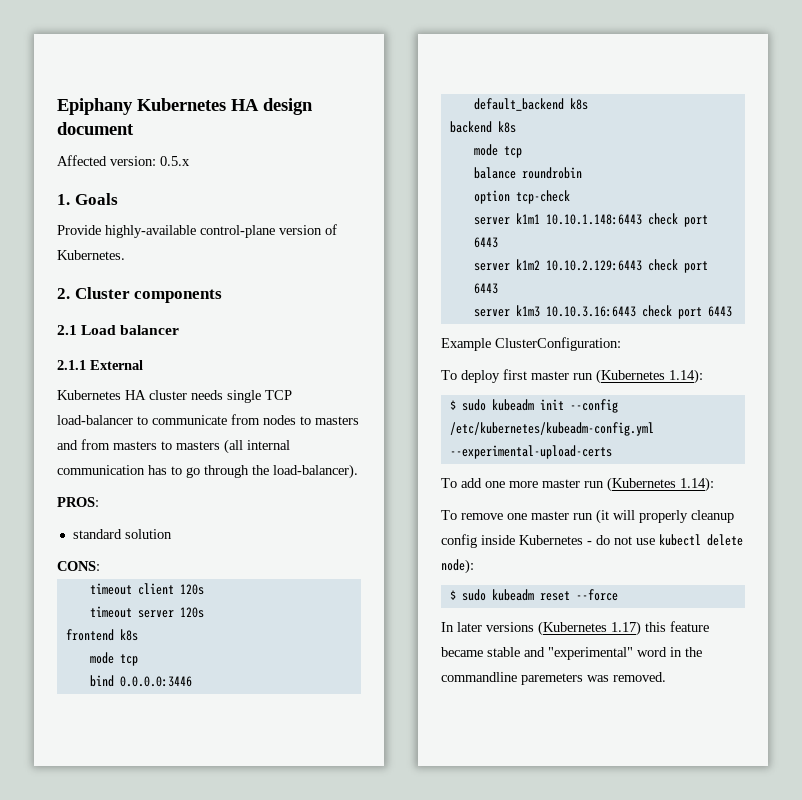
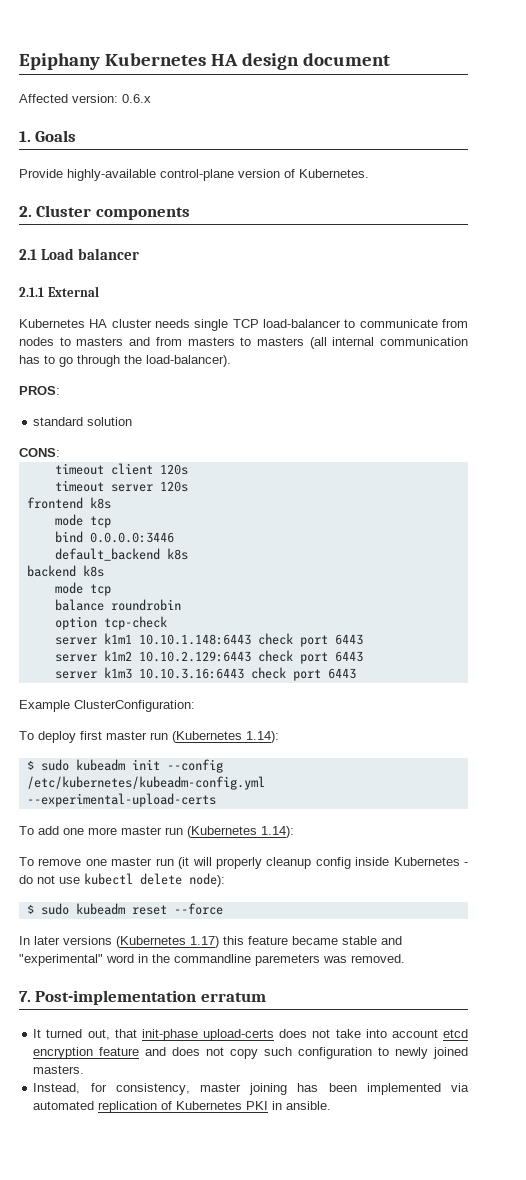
- Affected version: 0.5.x
+ Affected version: 0.6.x
+ 7. Post-implementation erratum
+ It turned out, that init-phase upload-certs does not take into account etcd encryption feature and does not copy such configuration to newly joined masters.
+ Instead, for consistency, master joining has been implemented via automated replication of Kubernetes PKI in ansible.

